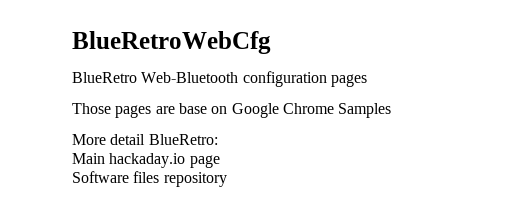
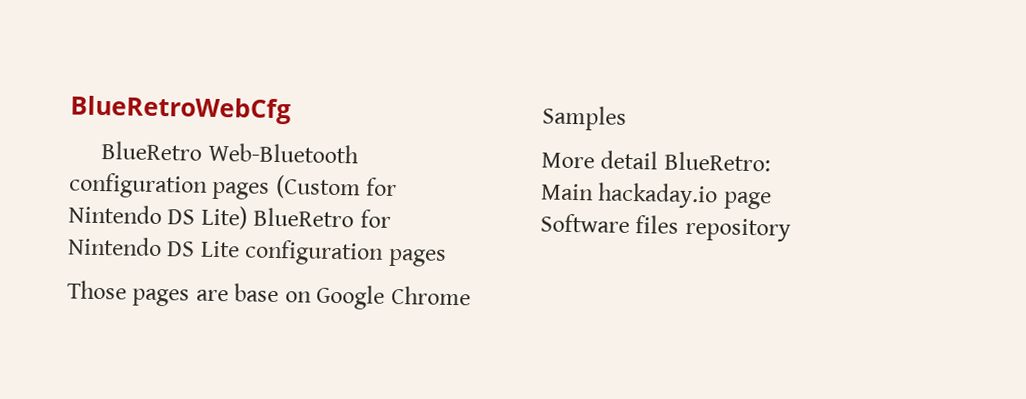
- BlueRetro Web-Bluetooth configuration pages
+ BlueRetro Web-Bluetooth configuration pages (Custom for Nintendo DS Lite) BlueRetro for Nintendo DS Lite configuration pages

